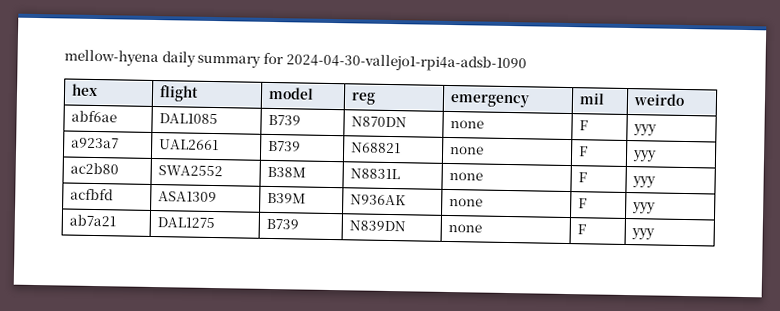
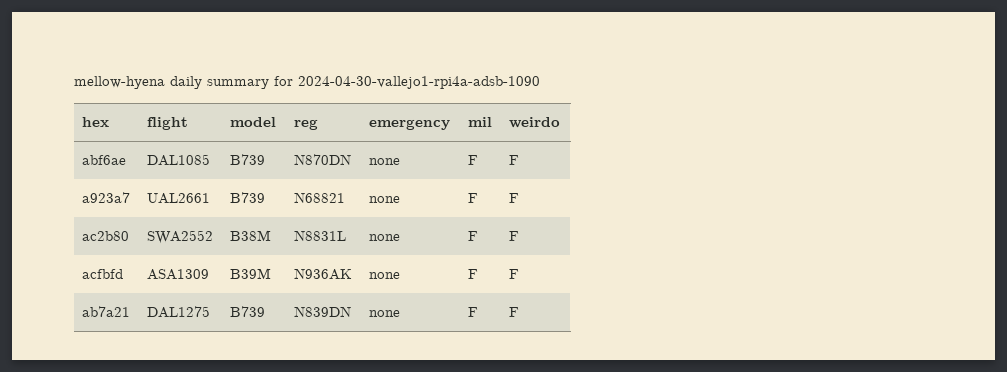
- abf6ae | DAL1085 | B739 | N870DN | none | F | yyy
+ abf6ae | DAL1085 | B739 | N870DN | none | F | F
- a923a7 | UAL2661 | B739 | N68821 | none | F | yyy
+ a923a7 | UAL2661 | B739 | N68821 | none | F | F
- ac2b80 | SWA2552 | B38M | N8831L | none | F | yyy
+ ac2b80 | SWA2552 | B38M | N8831L | none | F | F
- acfbfd | ASA1309 | B39M | N936AK | none | F | yyy
+ acfbfd | ASA1309 | B39M | N936AK | none | F | F
- ab7a21 | DAL1275 | B739 | N839DN | none | F | yyy
+ ab7a21 | DAL1275 | B739 | N839DN | none | F | F

